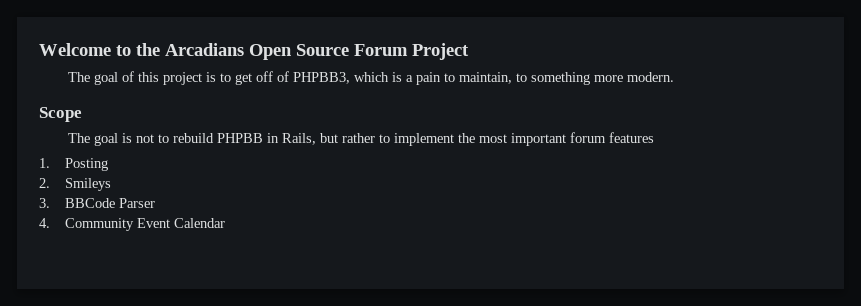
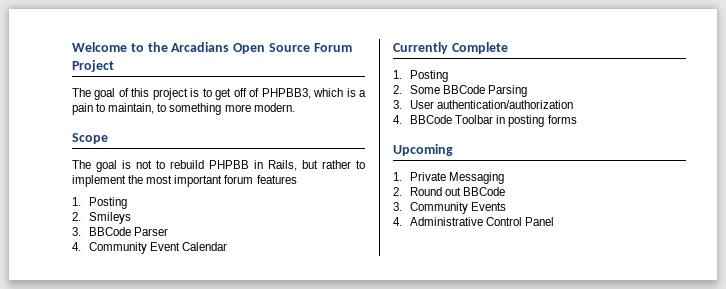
+ Currently Complete
+ 1. Posting
+ 2. Some BBCode Parsing
+ 3. User authentication/authorization
+ 4. BBCode Toolbar in posting forms
+ Upcoming
+ 1. Private Messaging
+ 2. Round out BBCode
+ 3. Community Events
+ 4. Administrative Control Panel

